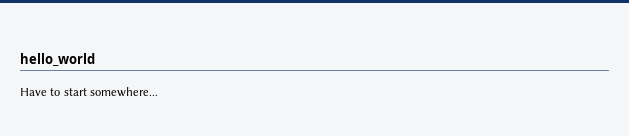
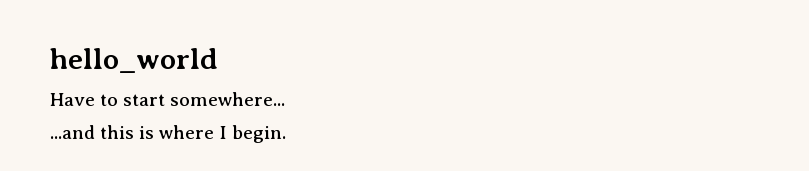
+ ...and this is where I begin.

